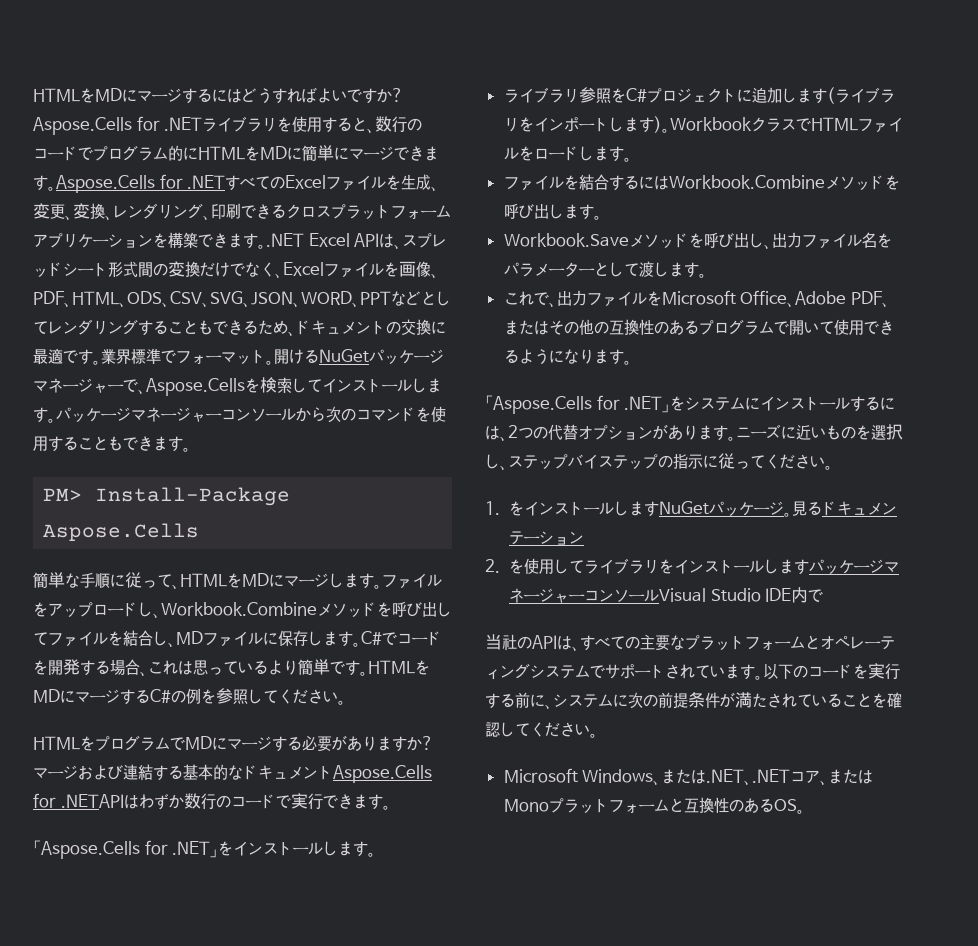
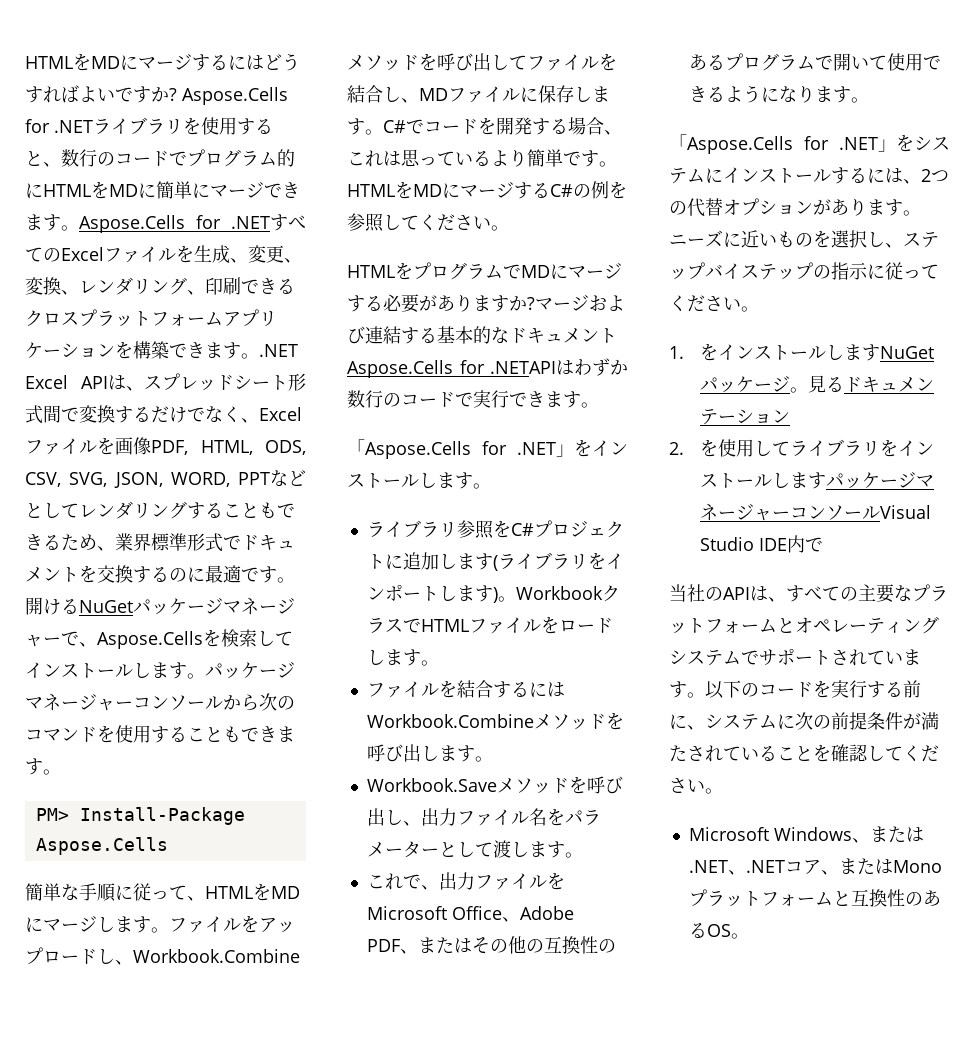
- Aspose.Cells for .NETすべてのExcelファイルを生成、変更、変換、レンダリング、印刷できるクロスプラットフォームアプリケーションを構築できます。.NET Excel APIは、スプレッドシート形式間の変換だけでなく、Excelファイルを画像、PDF、HTML、ODS、CSV、SVG、JSON、WORD、PPTなどとしてレンダリングすることもできるため、ドキュメントの交換に最適です。業界標準でフォーマット。
+ Aspose.Cells for .NETすべてのExcelファイルを生成、変更、変換、レンダリング、印刷できるクロスプラットフォームアプリケーションを構築できます。.NET Excel APIは、スプレッドシート形式間で変換するだけでなく、Excelファイルを画像PDF, HTML, ODS, CSV, SVG, JSON, WORD, PPTなどとしてレンダリングすることもできるため、業界標準形式でドキュメントを交換するのに最適です。

